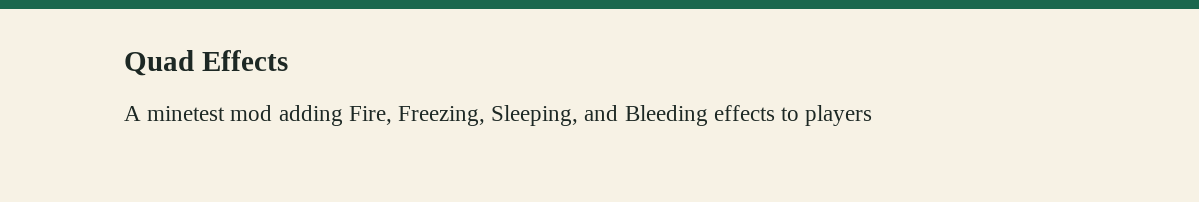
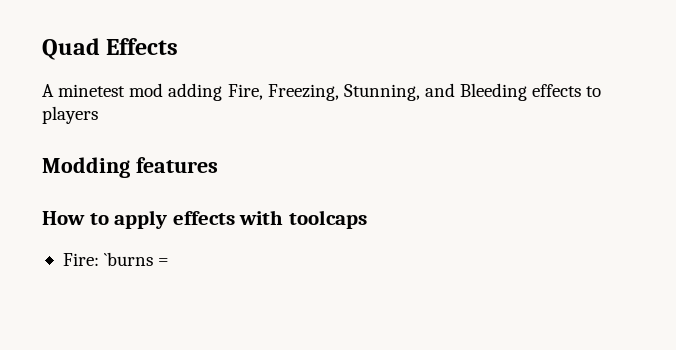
- A minetest mod adding Fire, Freezing, Sleeping, and Bleeding effects to players
+ A minetest mod adding Fire, Freezing, Stunning, and Bleeding effects to players
+ Modding features
+ How to apply effects with toolcaps
+ Fire: `burns =

